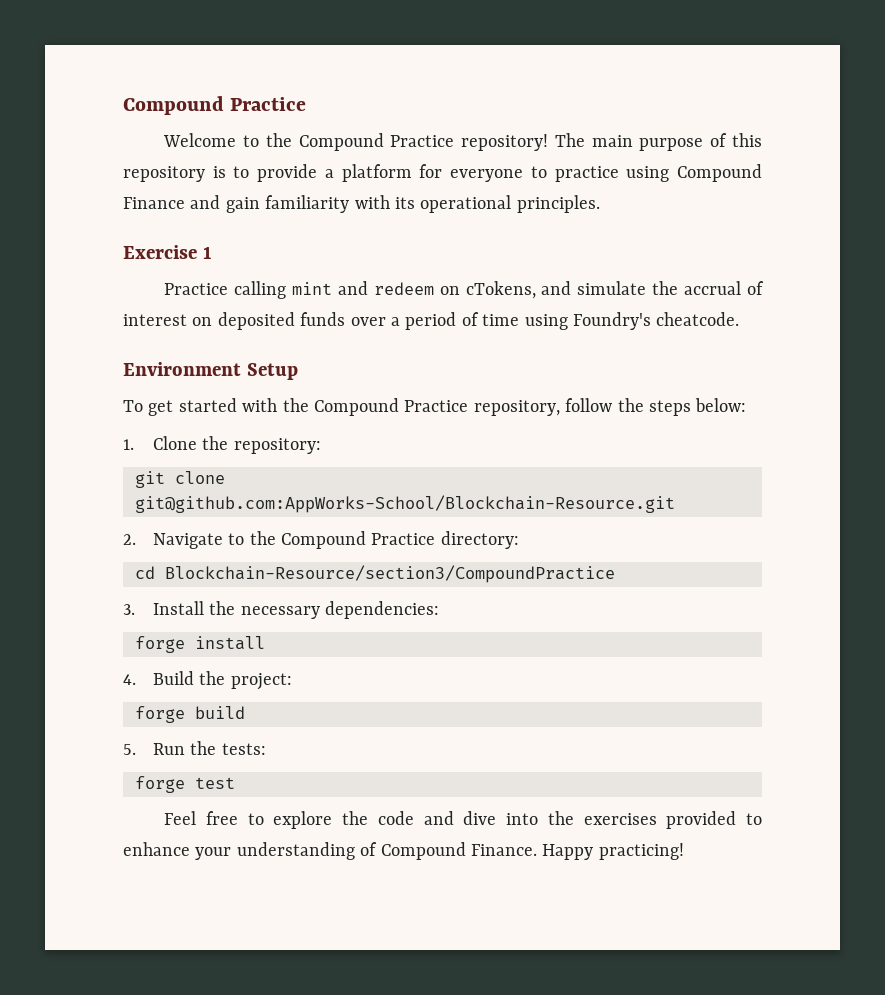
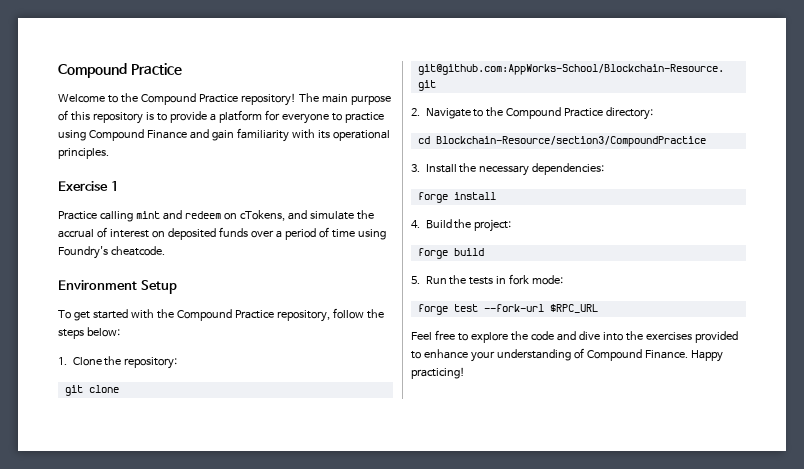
- 5. Run the tests:
+ 5. Run the tests in fork mode:
- forge test
+ forge test --fork-url $RPC_URL

